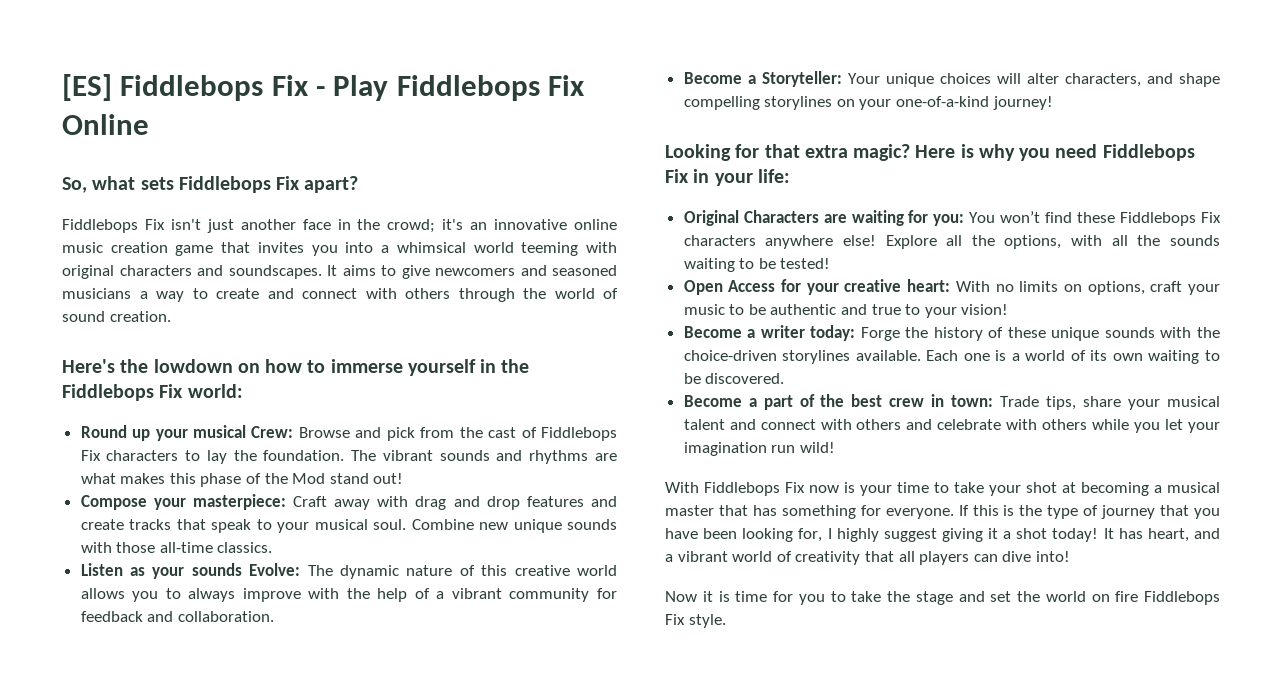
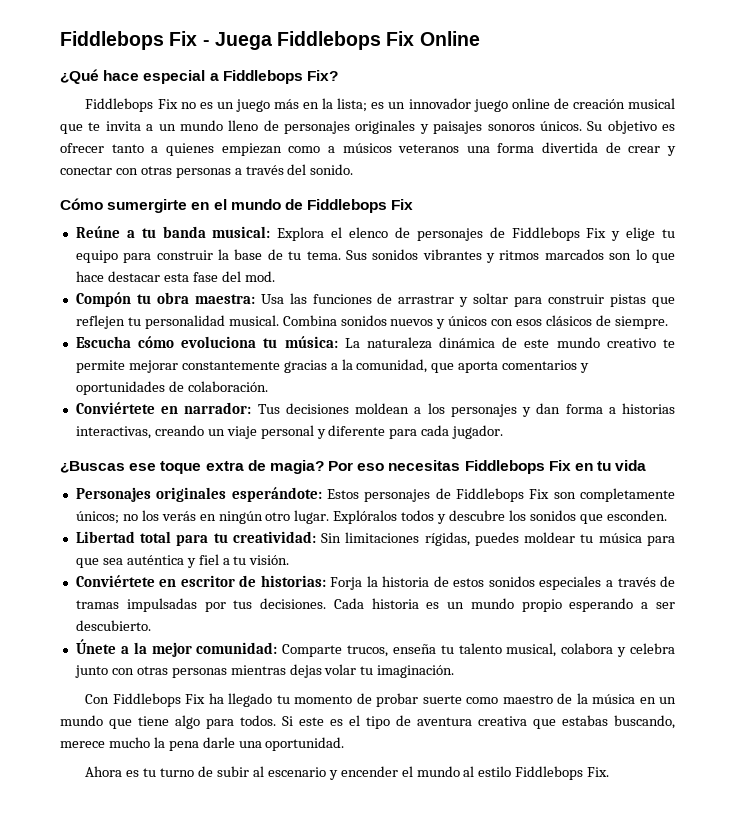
- [ES] Fiddlebops Fix - Play Fiddlebops Fix Online
+ Fiddlebops Fix - Juega Fiddlebops Fix Online
- So, what sets Fiddlebops Fix apart?
- Fiddlebops Fix isn't just another face in the crowd; it's an innovative online music creation game that invites you into a whimsical world teeming with original characters and soundscapes. It aims to give newcomers and seasoned musicians a way to create and connect with others through the world of sound creation.
- Here's the lowdown on how to immerse yourself in the Fiddlebops Fix world:
- Round up your musical Crew: Browse and pick from the cast of Fiddlebops Fix characters to lay the foundation. The vibrant sounds and rhythms are what makes this phase of the Mod stand out!
- Compose your masterpiece: Craft away with drag and drop features and create tracks that speak to your musical soul. Combine new unique sounds with those all-time classics.
- Listen as your sounds Evolve: The dynamic nature of this creative world allows you to always improve with the help of a vibrant community for feedback and collaboration.
- Become a Storyteller: Your unique choices will alter characters, and shape compelling storylines on your one-of-a-kind journey!
- Looking for that extra magic? Here is why you need Fiddlebops Fix in your life:
- Original Characters are waiting for you: You won’t find these Fiddlebops Fix characters anywhere else! Explore all the options, with all the sounds waiting to be tested!
- Open Access for your creative heart: With no limits on options, craft your music to be authentic and true to your vision!
- Become a writer today: Forge the history of these unique sounds with the choice-driven storylines available. Each one is a world of its own waiting to be discovered.
- Become a part of the best crew in town: Trade tips, share your musical talent and connect with others and celebrate with others while you let your imagination run wild!
- With Fiddlebops Fix now is your time to take your shot at becoming a musical master that has something for everyone. If this is the type of journey that you have been looking for, I highly suggest giving it a shot today! It has heart, and a vibrant world of creativity that all players can dive into!
- Now it is time for you to take the stage and set the world on fire Fiddlebops Fix style.
+ ¿Qué hace especial a Fiddlebops Fix?
+ Fiddlebops Fix no es un juego más en la lista; es un innovador juego online de creación musical que te invita a un mundo lleno de personajes originales y paisajes sonoros únicos. Su objetivo es ofrecer tanto a quienes empiezan como a músicos veteranos una forma divertida de crear y conectar con otras personas a través del sonido.
+ Cómo sumergirte en el mundo de Fiddlebops Fix
+ Reúne a tu banda musical: Explora el elenco de personajes de Fiddlebops Fix y elige tu equipo para construir la base de tu tema. Sus sonidos vibrantes y ritmos marcados son lo que hace destacar esta fase del mod.
+ Compón tu obra maestra: Usa las funciones de arrastrar y soltar para construir pistas que reflejen tu personalidad musical. Combina sonidos nuevos y únicos con esos clásicos de siempre.
+ Escucha cómo evoluciona tu música: La naturaleza dinámica de este mundo creativo te permite mejorar constantemente gracias a la comunidad, que aporta comentarios y oportunidades de colaboración.
+ Conviértete en narrador: Tus decisiones moldean a los personajes y dan forma a historias interactivas, creando un viaje personal y diferente para cada jugador.
+ ¿Buscas ese toque extra de magia? Por eso necesitas Fiddlebops Fix en tu vida
+ Personajes originales esperándote: Estos personajes de Fiddlebops Fix son completamente únicos; no los verás en ningún otro lugar. Explóralos todos y descubre los sonidos que esconden.
+ Libertad total para tu creatividad: Sin limitaciones rígidas, puedes moldear tu música para que sea auténtica y fiel a tu visión.
+ Conviértete en escritor de historias: Forja la historia de estos sonidos especiales a través de tramas impulsadas por tus decisiones. Cada historia es un mundo propio esperando a ser descubierto.
+ Únete a la mejor comunidad: Comparte trucos, enseña tu talento musical, colabora y celebra junto con otras personas mientras dejas volar tu imaginación.
+ Con Fiddlebops Fix ha llegado tu momento de probar suerte como maestro de la música en un mundo que tiene algo para todos. Si este es el tipo de aventura creativa que estabas buscando, merece mucho la pena darle una oportunidad.
+ Ahora es tu turno de subir al escenario y encender el mundo al estilo Fiddlebops Fix.

